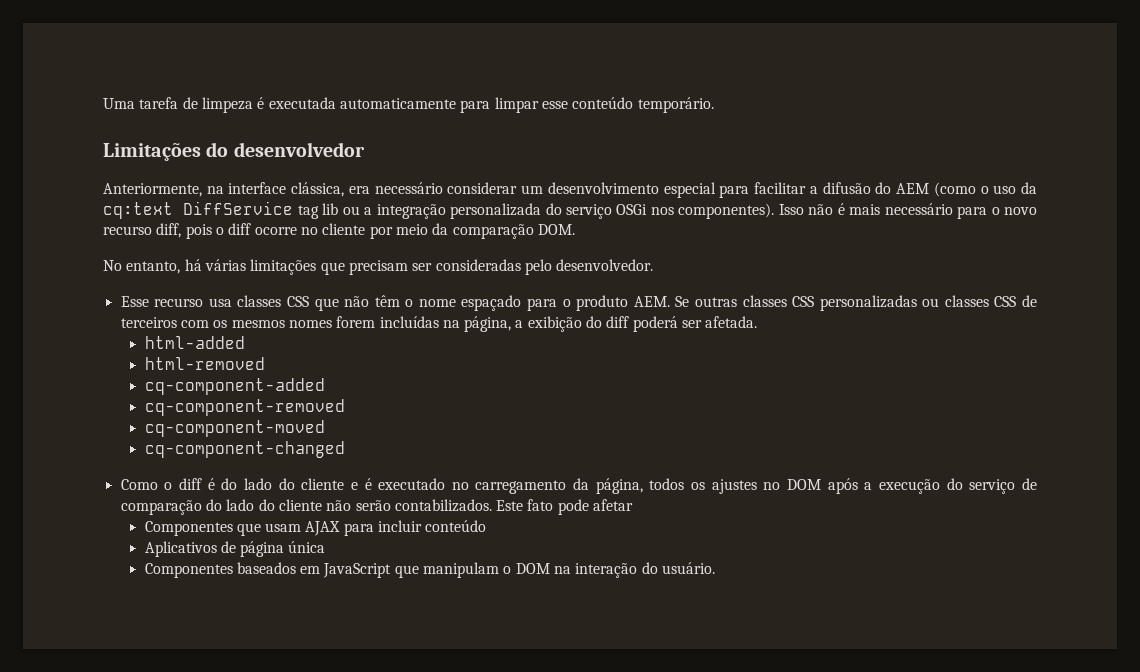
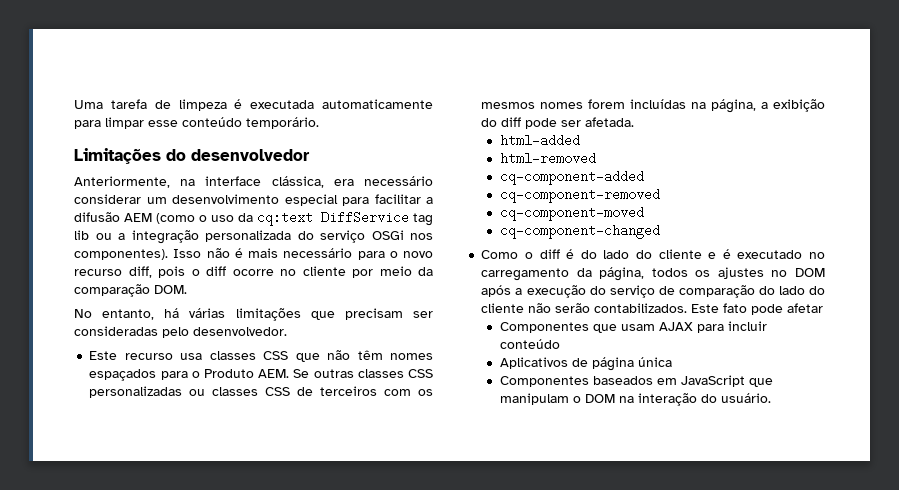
- Anteriormente, na interface clássica, era necessário considerar um desenvolvimento especial para facilitar a difusão do AEM (como o uso da cq:text DiffService tag lib ou a integração personalizada do serviço OSGi nos componentes).
+ Anteriormente, na interface clássica, era necessário considerar um desenvolvimento especial para facilitar a difusão AEM (como o uso da cq:text DiffService tag lib ou a integração personalizada do serviço OSGi nos componentes).
- Esse recurso usa classes CSS que não têm o nome espaçado para o produto AEM. Se outras classes CSS personalizadas ou classes CSS de terceiros com os mesmos nomes forem incluídas na página, a exibição do diff poderá ser afetada.
+ Este recurso usa classes CSS que não têm nomes espaçados para o Produto AEM. Se outras classes CSS personalizadas ou classes CSS de terceiros com os mesmos nomes forem incluídas na página, a exibição do diff pode ser afetada.

